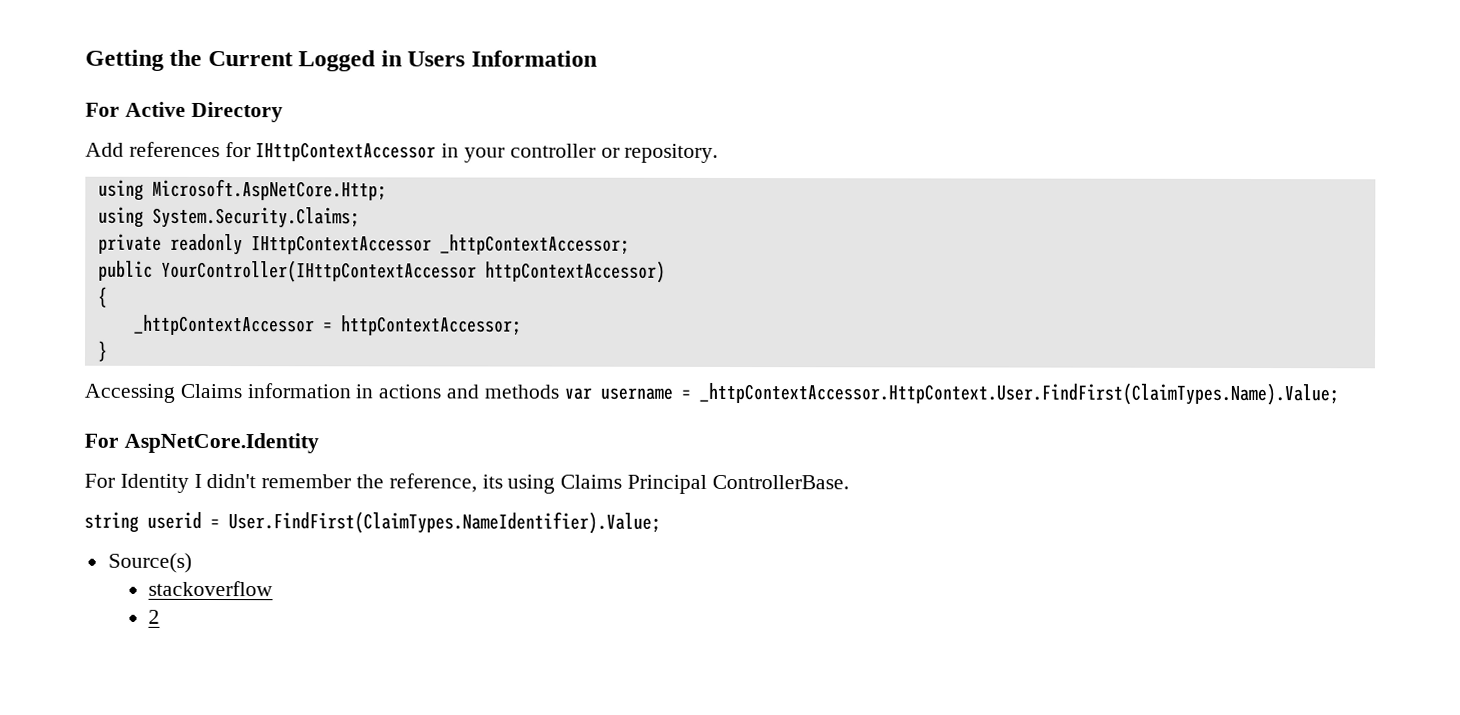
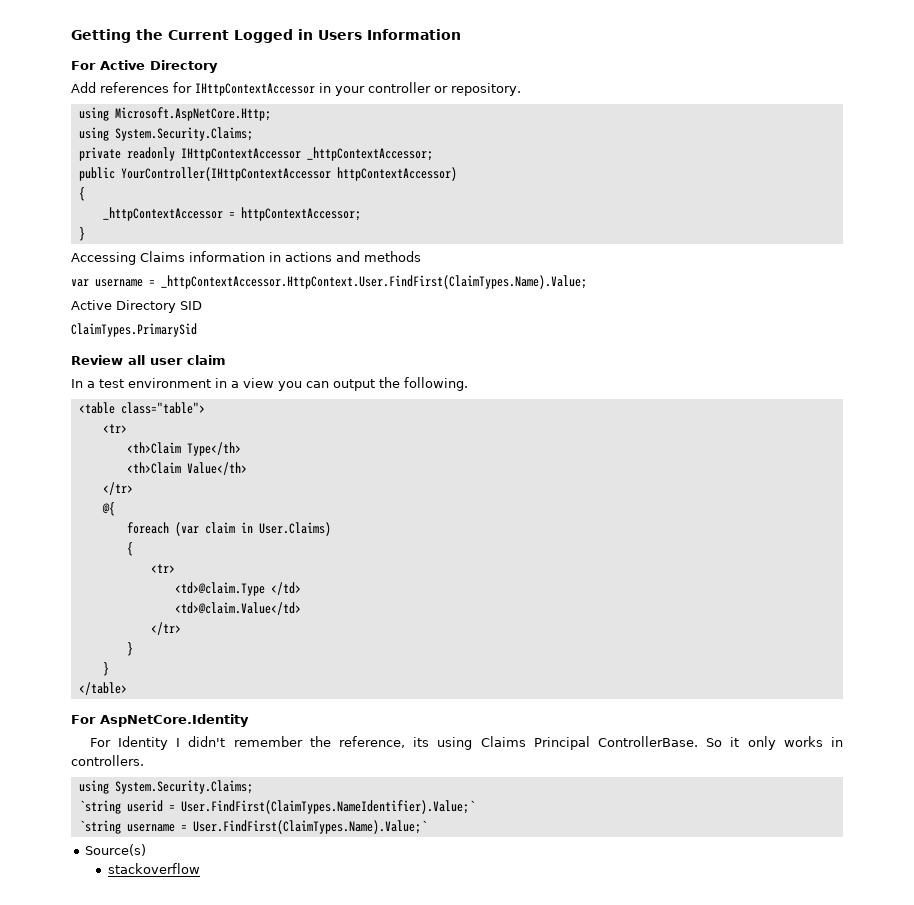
- Accessing Claims information in actions and methods var username = _httpContextAccessor.HttpContext.User.FindFirst(ClaimTypes.Name).Value;
+ Accessing Claims information in actions and methods
+ var username = _httpContextAccessor.HttpContext.User.FindFirst(ClaimTypes.Name).Value;
+ Active Directory SID
+ ClaimTypes.PrimarySid
+ Review all user claim
+ In a test environment in a view you can output the following.
+ <table class="table">
+ <tr>
+ <th>Claim Type</th>
+ <th>Claim Value</th>
+ </tr>
+ @{
+ foreach (var claim in User.Claims)
+ {
+ <tr>
+ <td>@claim.Type </td>
+ <td>@claim.Value</td>
+ </tr>
+ }
+ }
+ </table>
- For Identity I didn't remember the reference, its using Claims Principal ControllerBase.
- string userid = User.FindFirst(ClaimTypes.NameIdentifier).Value;
+ For Identity I didn't remember the reference, its using Claims Principal ControllerBase. So it only works in controllers.
+ using System.Security.Claims;
+ `string userid = User.FindFirst(ClaimTypes.NameIdentifier).Value;`
+ `string username = User.FindFirst(ClaimTypes.Name).Value;`
- 2

